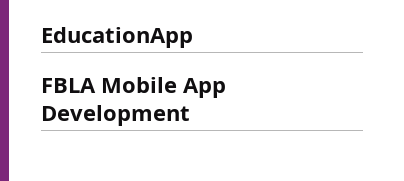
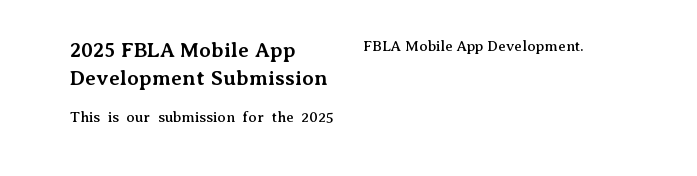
- EducationApp
- FBLA Mobile App Development
+ 2025 FBLA Mobile App Development Submission
+ This is our submission for the 2025 FBLA Mobile App Development.

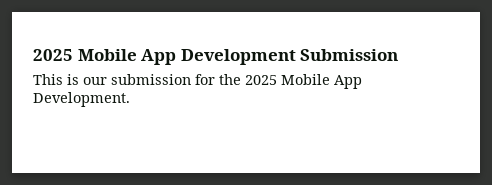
- 2025 FBLA Mobile App Development Submission
+ 2025 Mobile App Development Submission
- This is our submission for the 2025 FBLA Mobile App Development.
+ This is our submission for the 2025 Mobile App Development.

